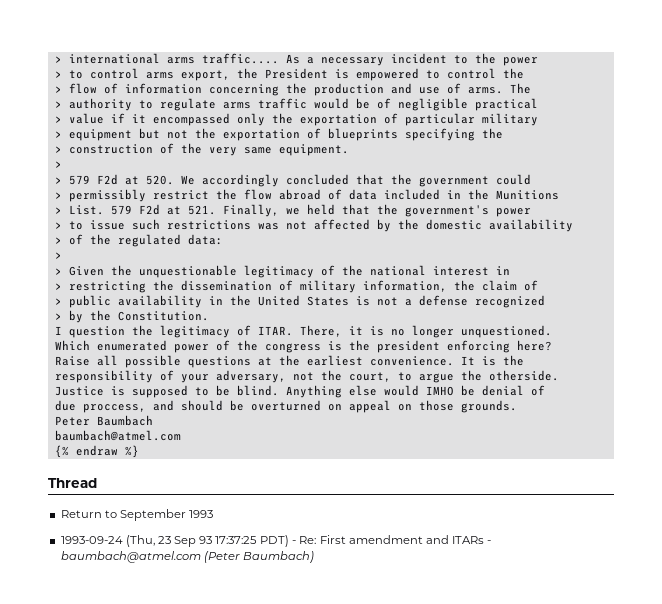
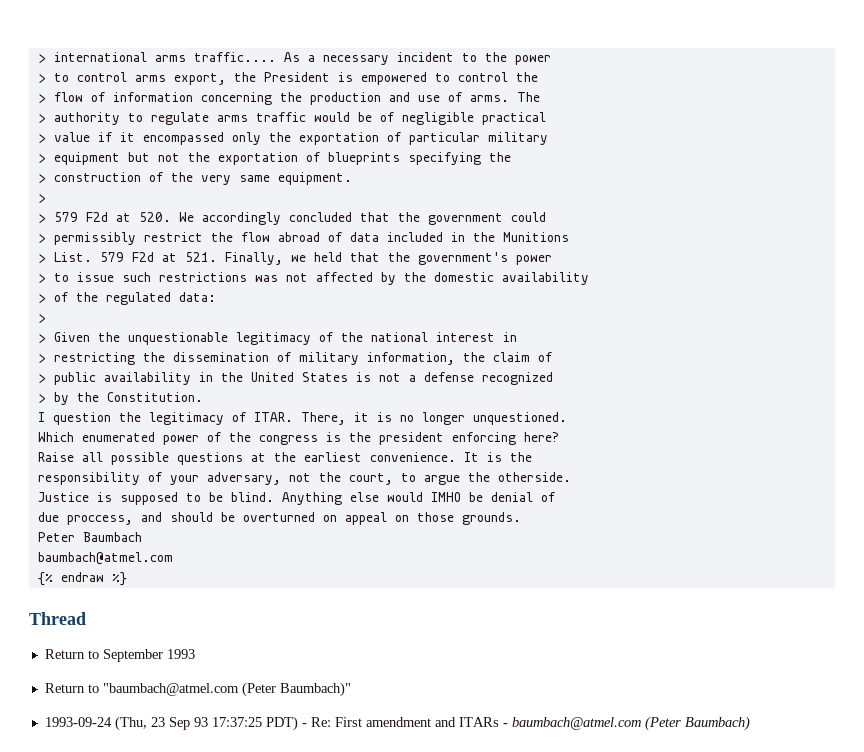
+ Return to "baumbach@atmel.com (Peter Baumbach)"

